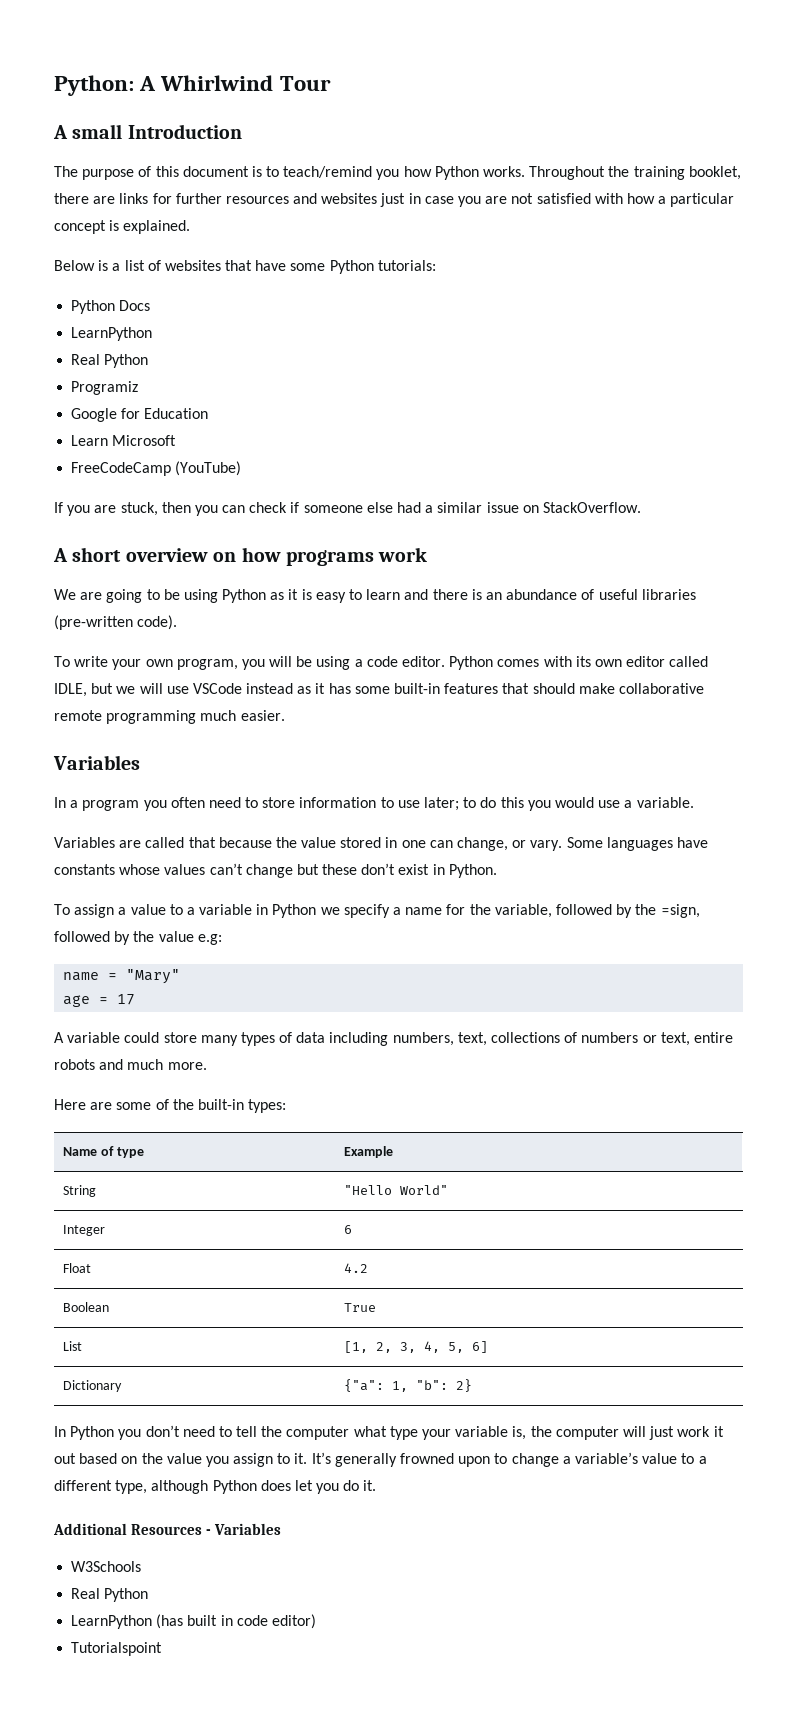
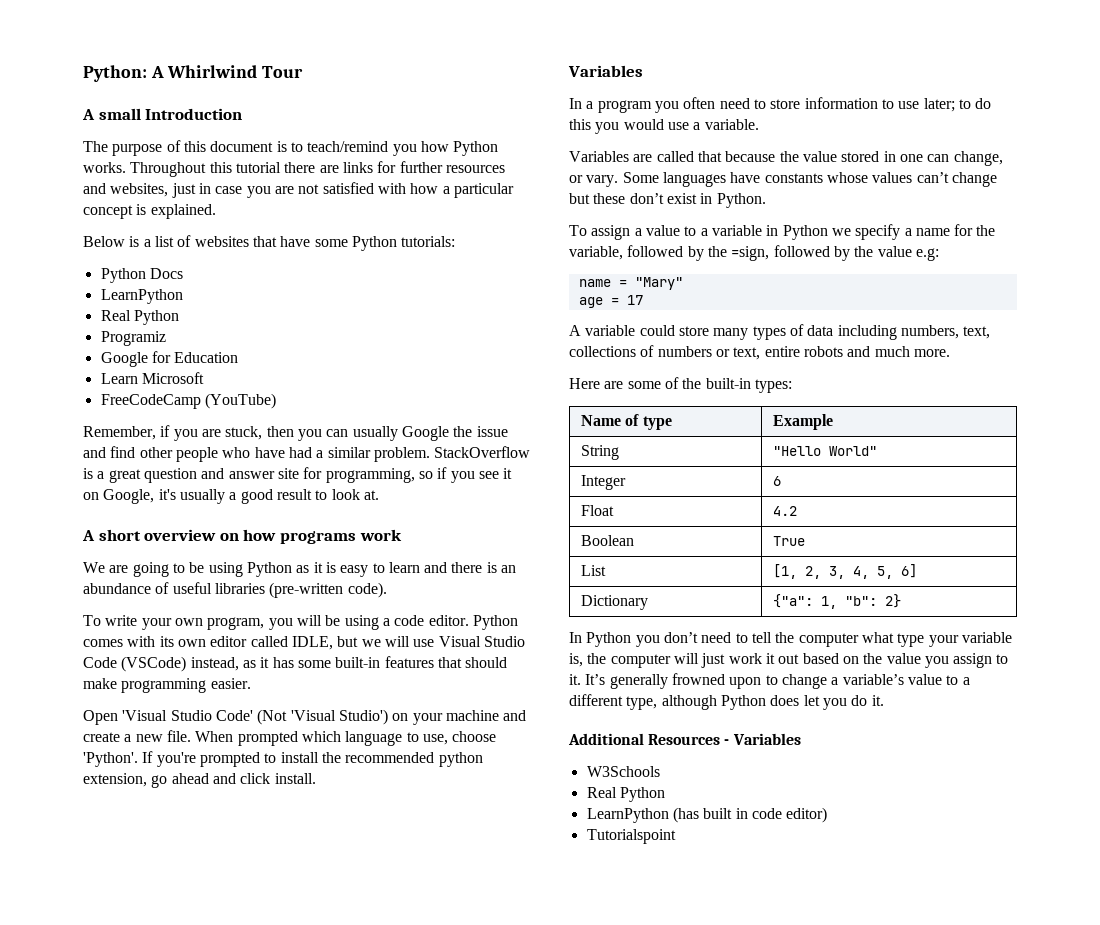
- Throughout the training booklet, there are links for further resources and websites just in case you are not satisfied with how a particular concept is explained.
+ Throughout this tutorial there are links for further resources and websites, just in case you are not satisfied with how a particular concept is explained.
- If you are stuck, then you can check if someone else had a similar issue on StackOverflow.
+ Remember, if you are stuck, then you can usually Google the issue and find other people who have had a similar problem. StackOverflow is a great question and answer site for programming, so if you see it on Google, it's usually a good result to look at.
- Python comes with its own editor called IDLE, but we will use VSCode instead as it has some built-in features that should make collaborative remote programming much easier.
+ Python comes with its own editor called IDLE, but we will use Visual Studio Code (VSCode) instead, as it has some built-in features that should make programming easier.
+ Open 'Visual Studio Code' (Not 'Visual Studio') on your machine and create a new file. When prompted which language to use, choose 'Python'. If you're prompted to install the recommended python extension, go ahead and click install.

